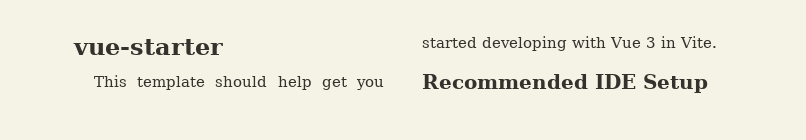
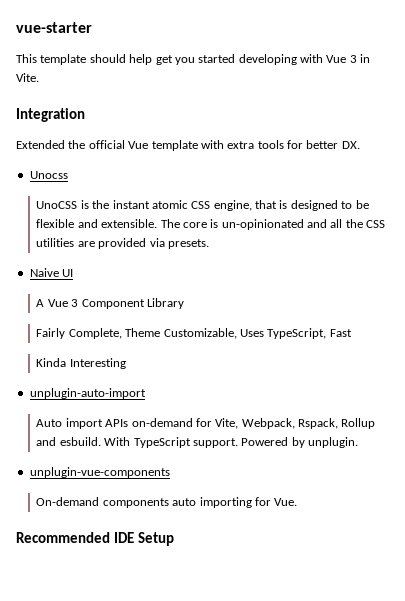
+ Integration
+ Extended the official Vue template with extra tools for better DX.
+ Unocss
+ UnoCSS is the instant atomic CSS engine, that is designed to be flexible and extensible. The core is un-opinionated and all the CSS utilities are provided via presets.
+ Naive UI
+ A Vue 3 Component Library
+ Fairly Complete, Theme Customizable, Uses TypeScript, Fast
+ Kinda Interesting
+ unplugin-auto-import
+ Auto import APIs on-demand for Vite, Webpack, Rspack, Rollup and esbuild. With TypeScript support. Powered by unplugin.
+ unplugin-vue-components
+ On-demand components auto importing for Vue.

